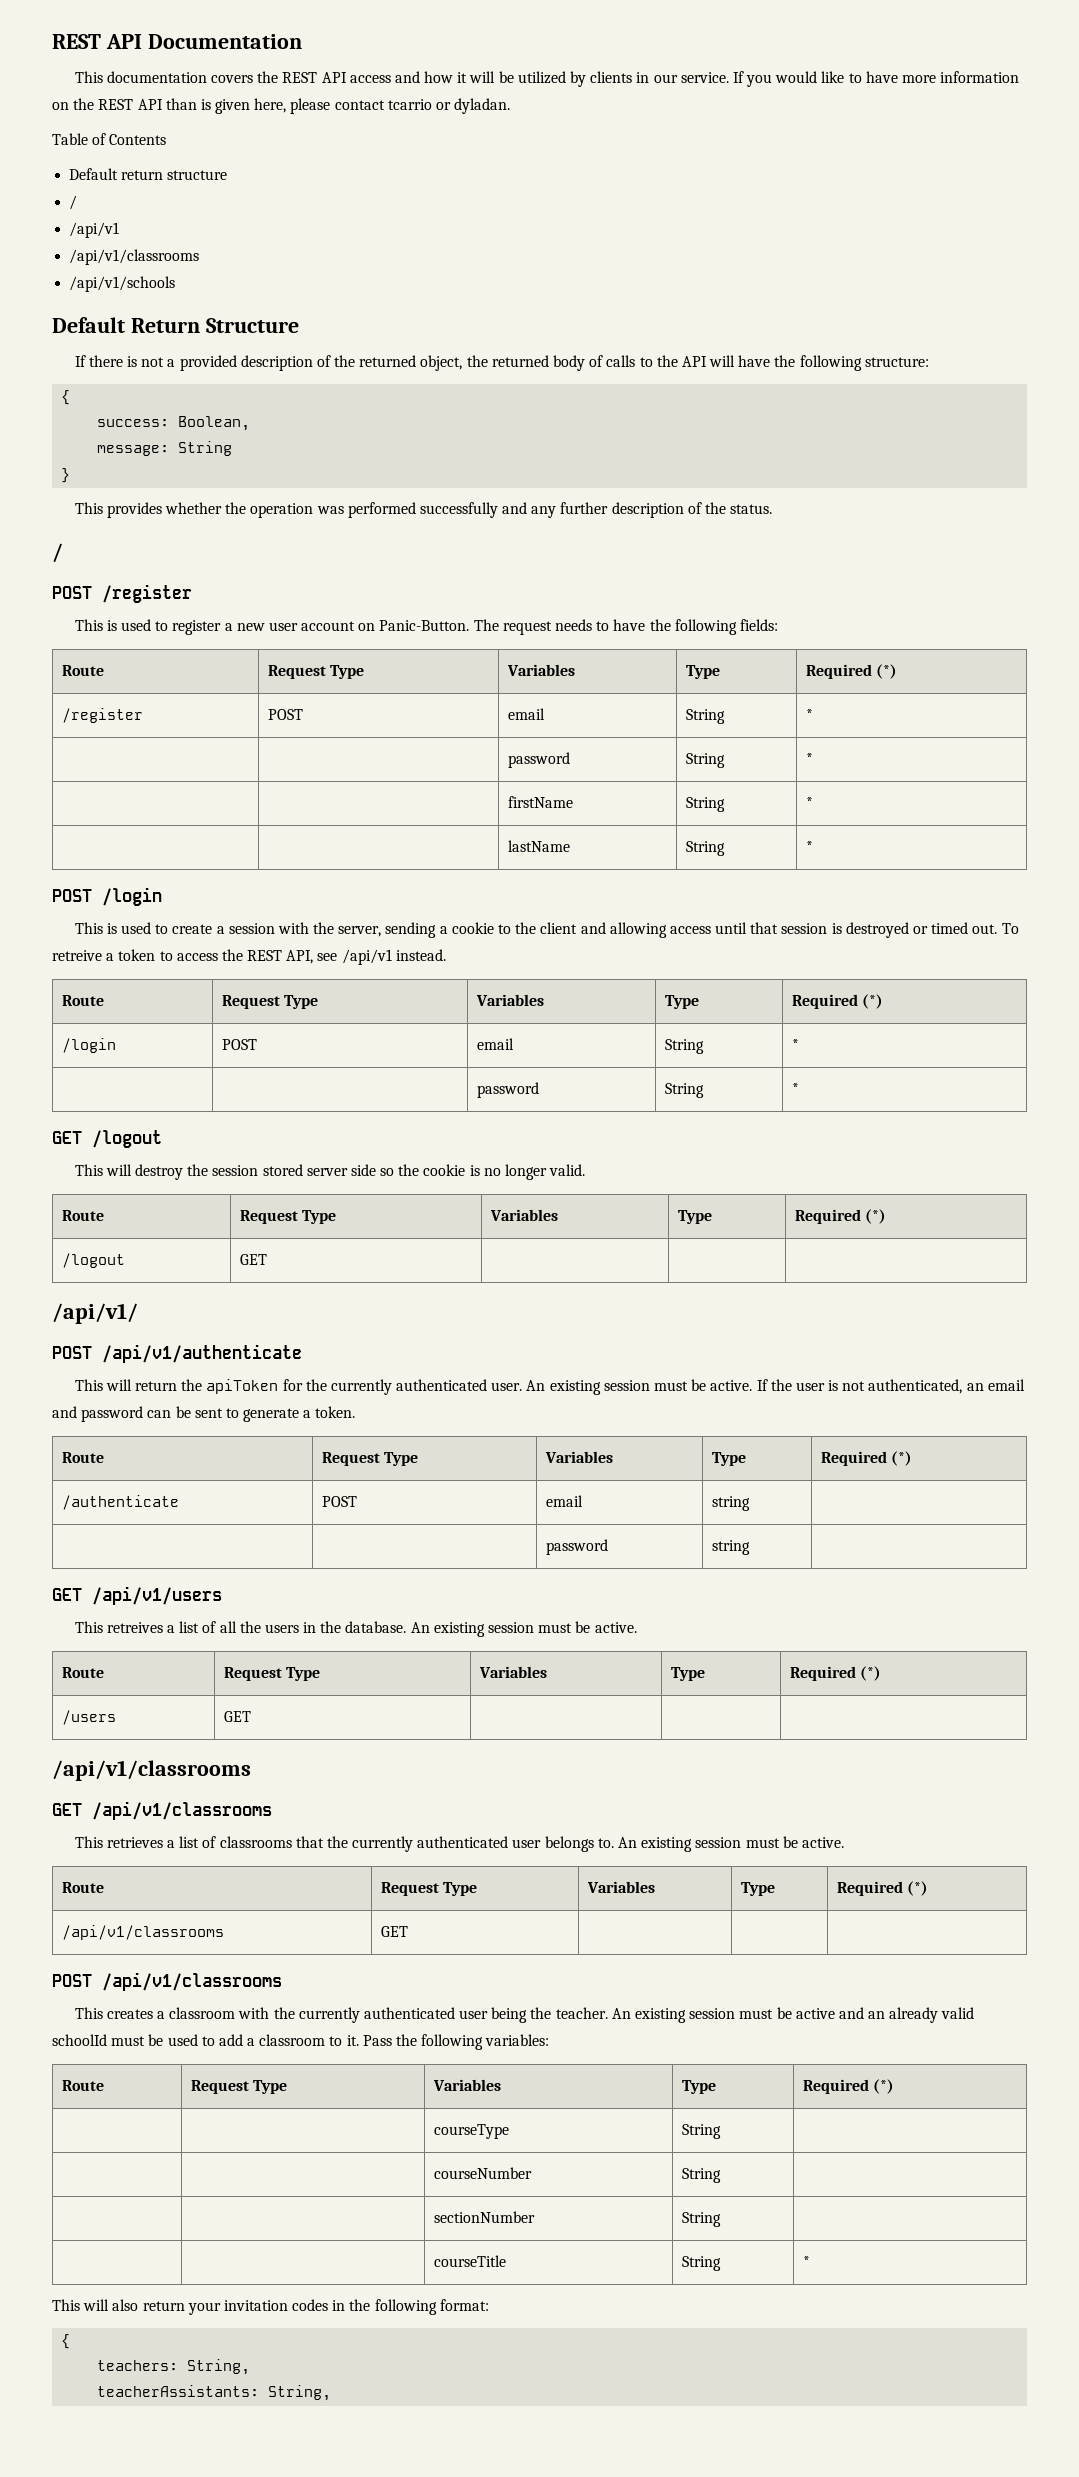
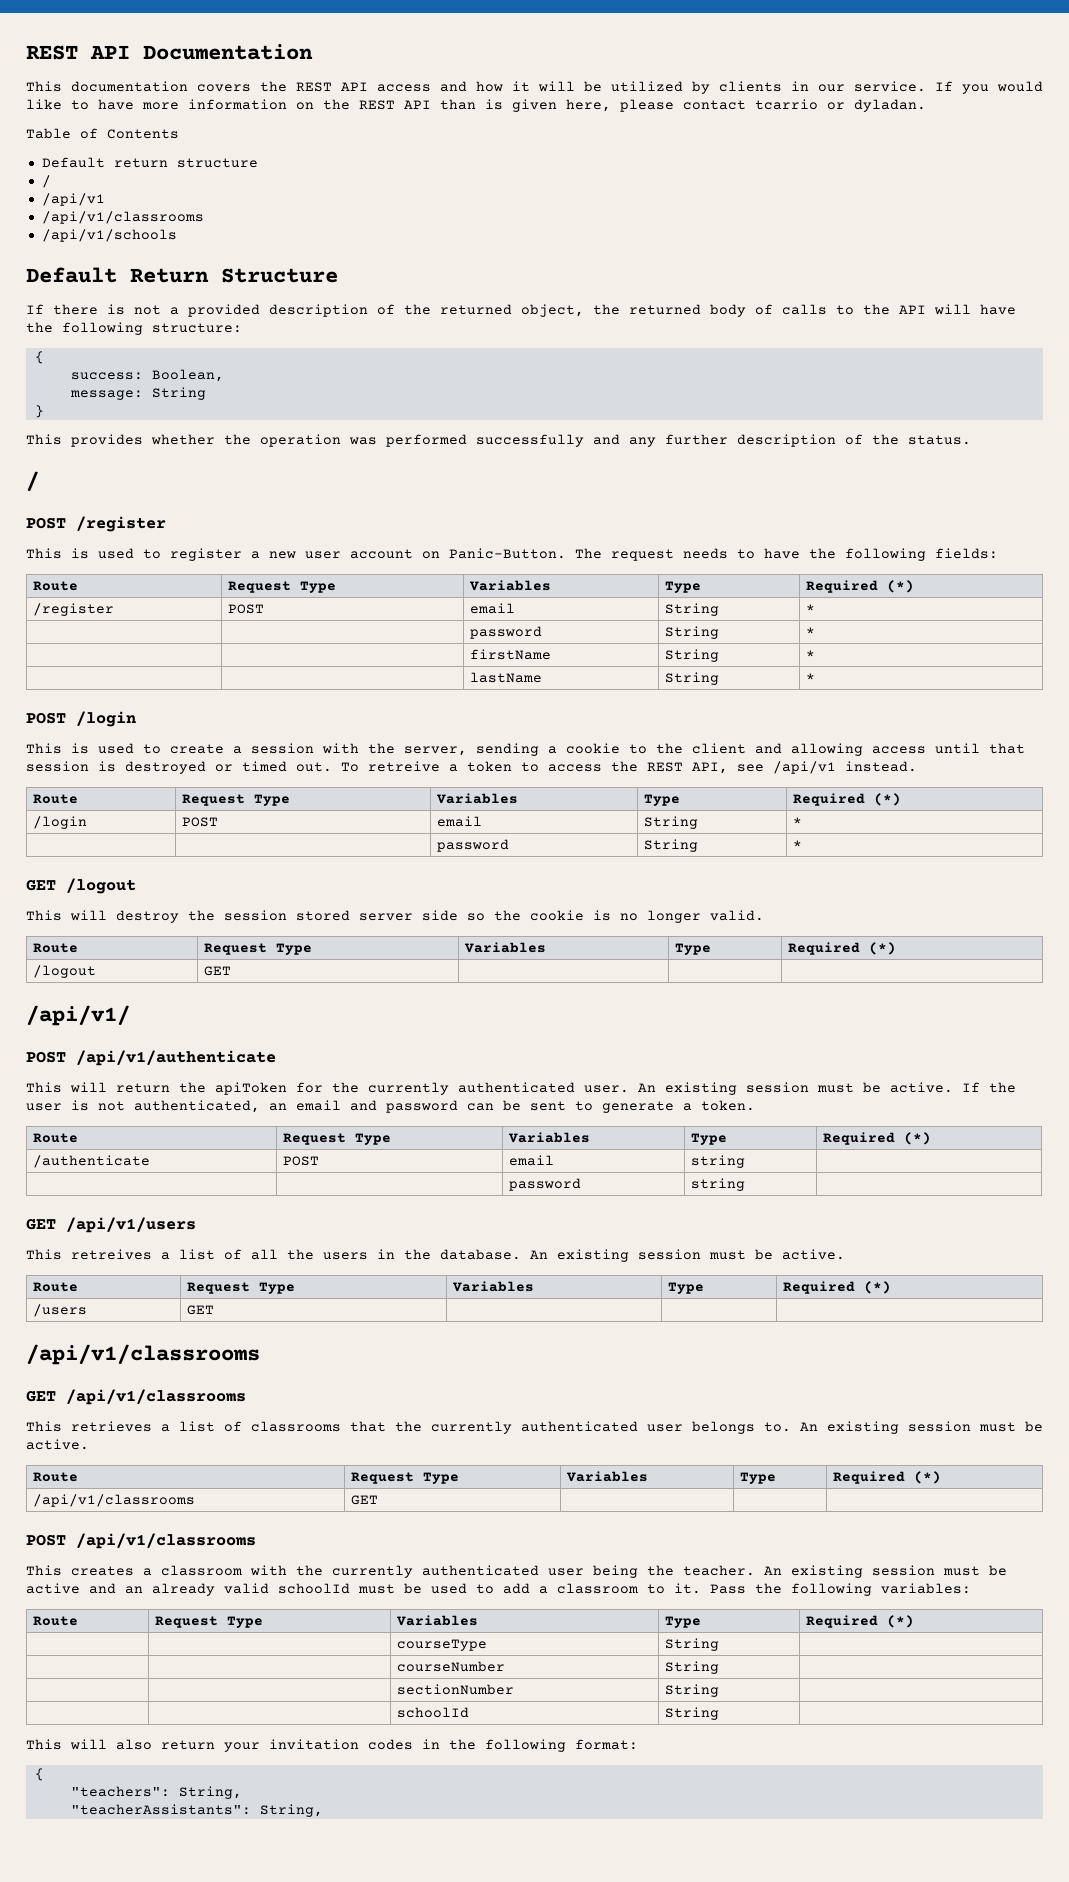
- | | courseTitle | String | *
+ | | schoolId | String |
- teachers: String,
+ "teachers": String,
- teacherAssistants: String,
+ "teacherAssistants": String,

